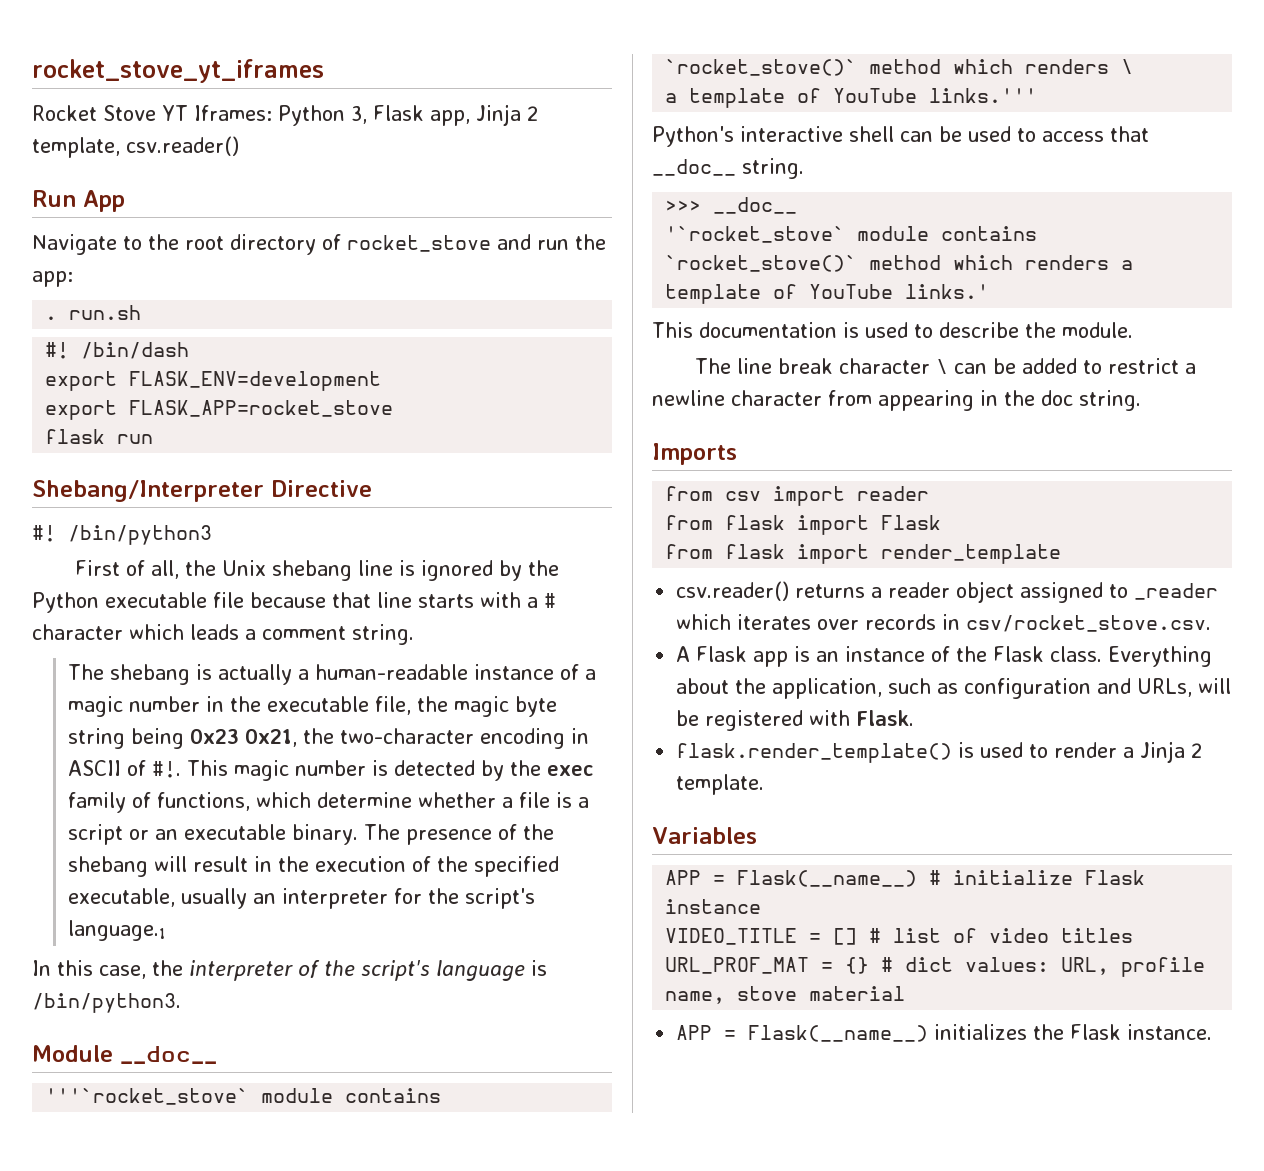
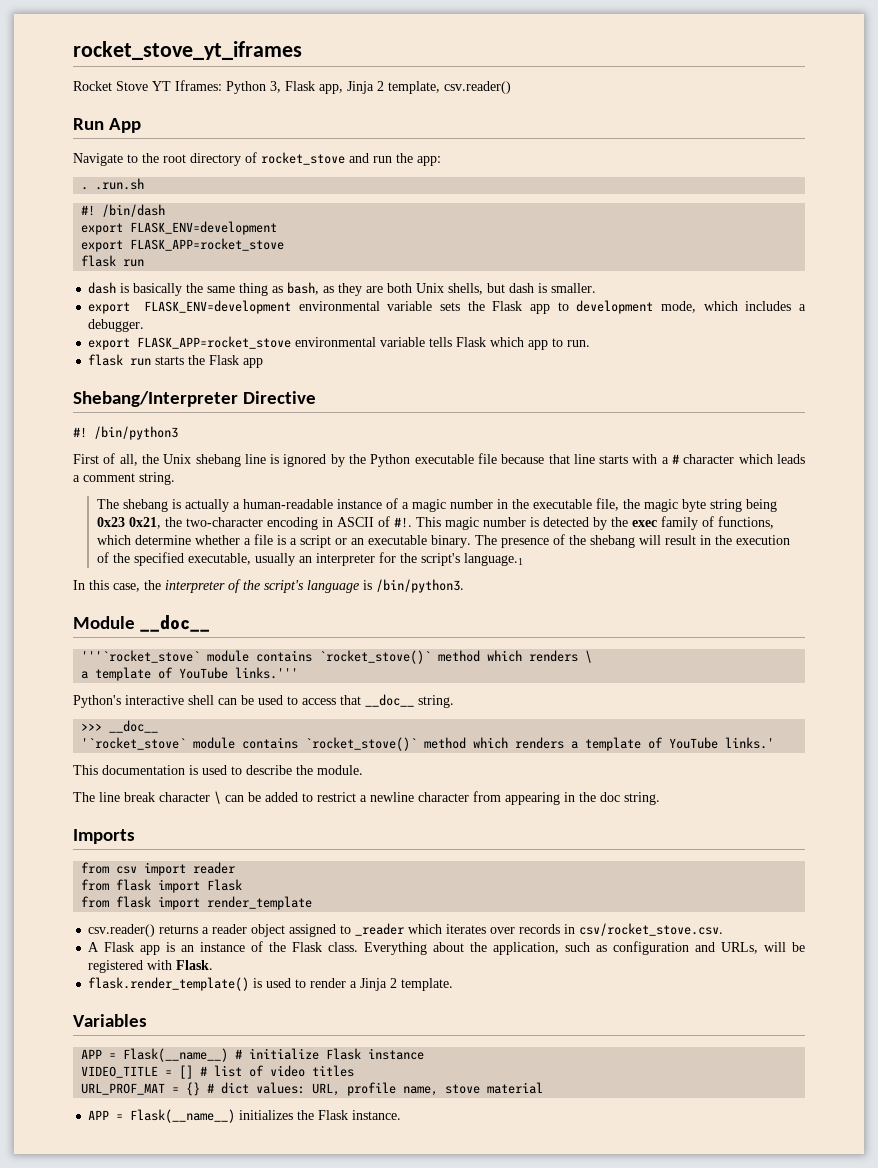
- . run.sh
+ . .run.sh
+ dash is basically the same thing as bash, as they are both Unix shells, but dash is smaller.
+ export FLASK_ENV=development environmental variable sets the Flask app to development mode, which includes a debugger.
+ export FLASK_APP=rocket_stove environmental variable tells Flask which app to run.
+ flask run starts the Flask app

